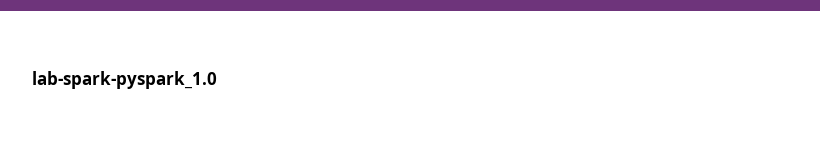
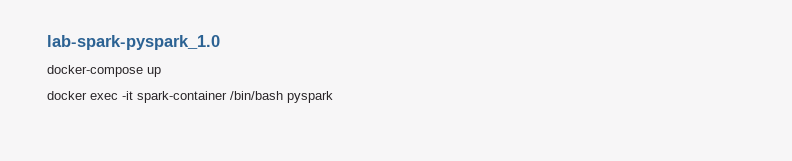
+ docker-compose up
+ docker exec -it spark-container /bin/bash pyspark

